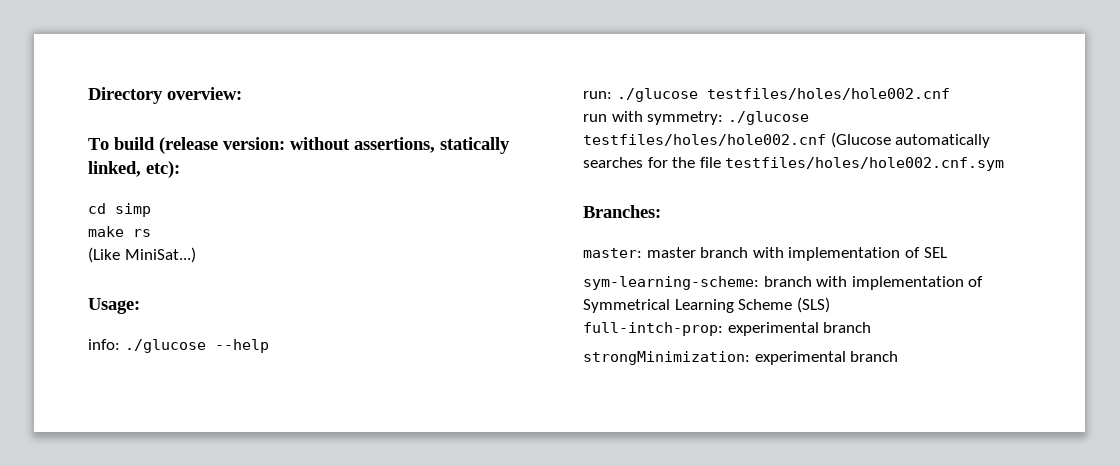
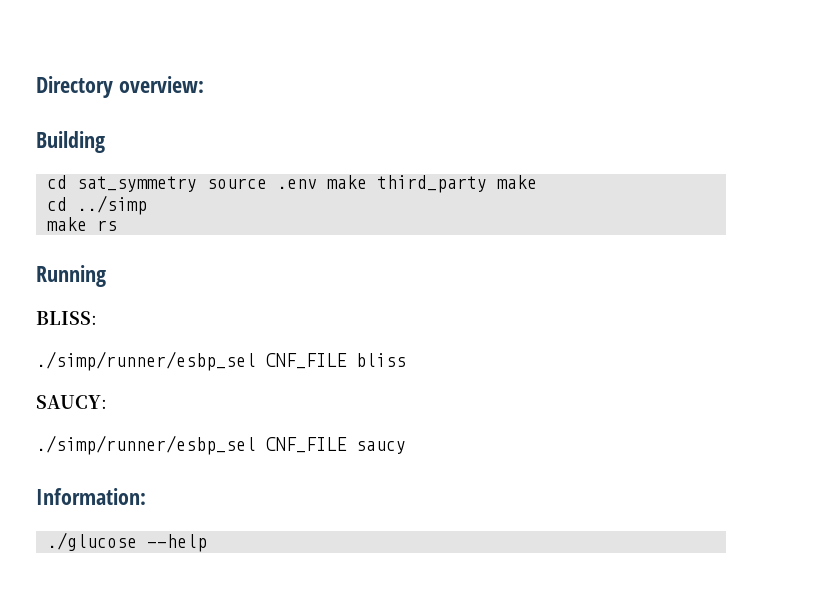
- To build (release version: without assertions, statically linked, etc):
- cd simp
+ Building
+ cd sat_symmetry source .env make third_party make
+ cd ../simp
  make rs
- (Like MiniSat...)
- Usage:
- info: ./glucose --help
- run: ./glucose testfiles/holes/hole002.cnf
- run with symmetry: ./glucose testfiles/holes/hole002.cnf (Glucose automatically searches for the file testfiles/holes/hole002.cnf.sym
- Branches:
- master: master branch with implementation of SEL
- sym-learning-scheme: branch with implementation of Symmetrical Learning Scheme (SLS)
- full-intch-prop: experimental branch
- strongMinimization: experimental branch
+ Running
+ BLISS:
+ ./simp/runner/esbp_sel CNF_FILE bliss
+ SAUCY:
+ ./simp/runner/esbp_sel CNF_FILE saucy
+ Information:
+ ./glucose --help

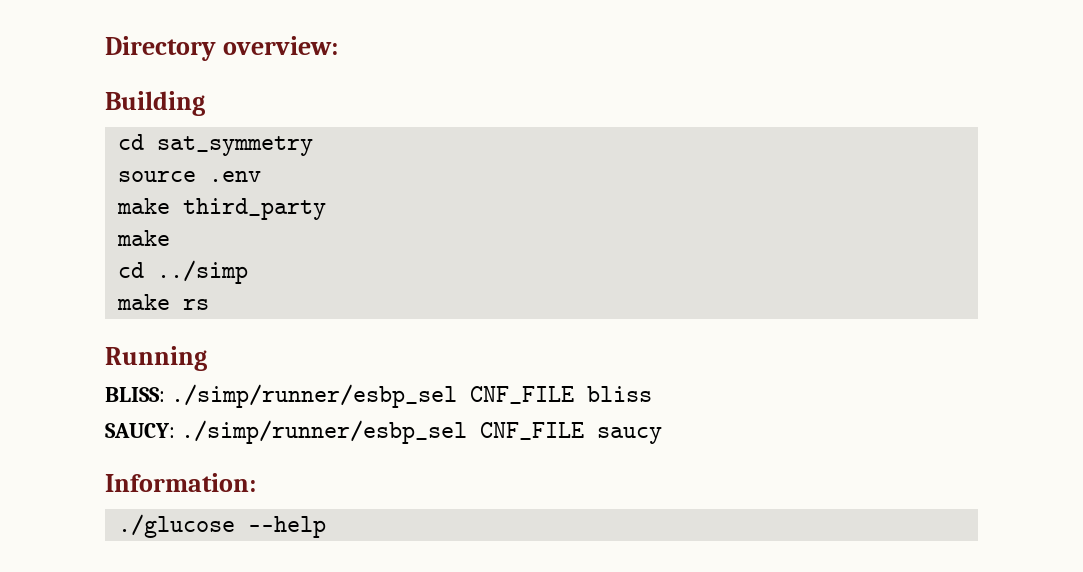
- cd sat_symmetry source .env make third_party make
+ cd sat_symmetry
+ source .env
+ make third_party
+ make
- BLISS:
- ./simp/runner/esbp_sel CNF_FILE bliss
+ BLISS: ./simp/runner/esbp_sel CNF_FILE bliss
- SAUCY:
- ./simp/runner/esbp_sel CNF_FILE saucy
+ SAUCY: ./simp/runner/esbp_sel CNF_FILE saucy

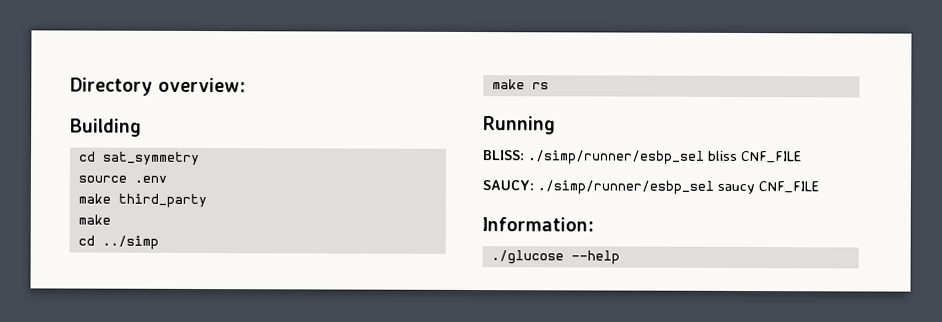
- BLISS: ./simp/runner/esbp_sel CNF_FILE bliss
+ BLISS: ./simp/runner/esbp_sel bliss CNF_FILE
- SAUCY: ./simp/runner/esbp_sel CNF_FILE saucy
+ SAUCY: ./simp/runner/esbp_sel saucy CNF_FILE

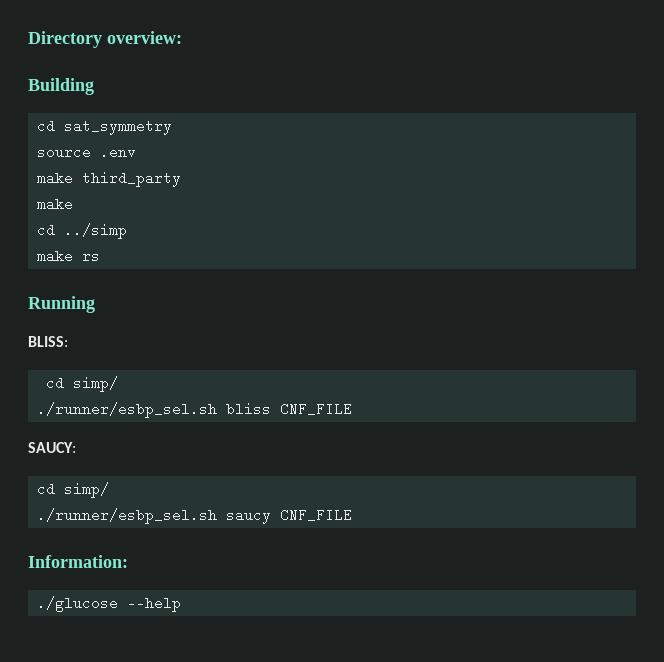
- BLISS: ./simp/runner/esbp_sel bliss CNF_FILE
+ BLISS:
+ cd simp/
+ ./runner/esbp_sel.sh bliss CNF_FILE
- SAUCY: ./simp/runner/esbp_sel saucy CNF_FILE
+ SAUCY:
+ cd simp/
+ ./runner/esbp_sel.sh saucy CNF_FILE

